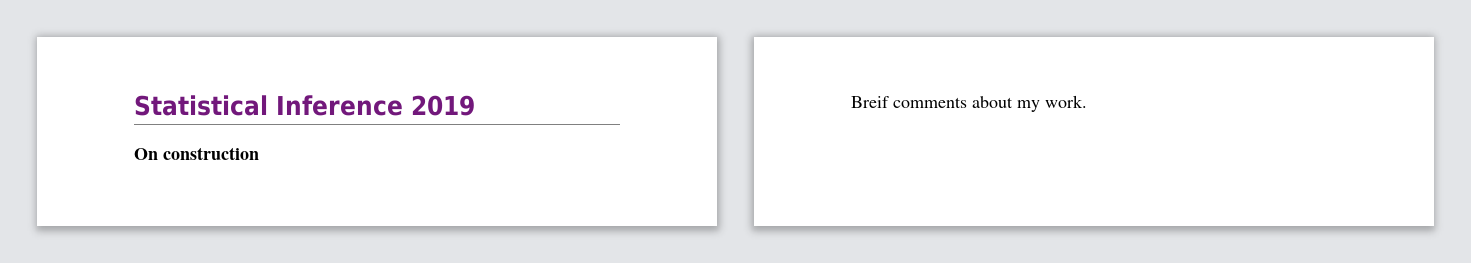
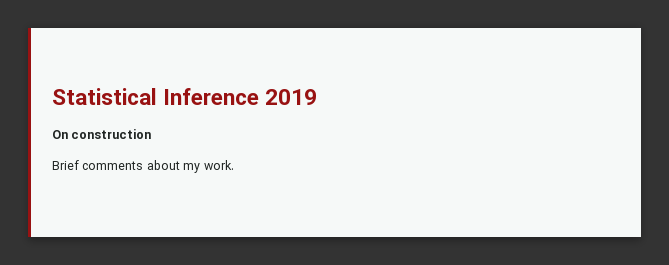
- Breif comments about my work.
+ Brief comments about my work.

